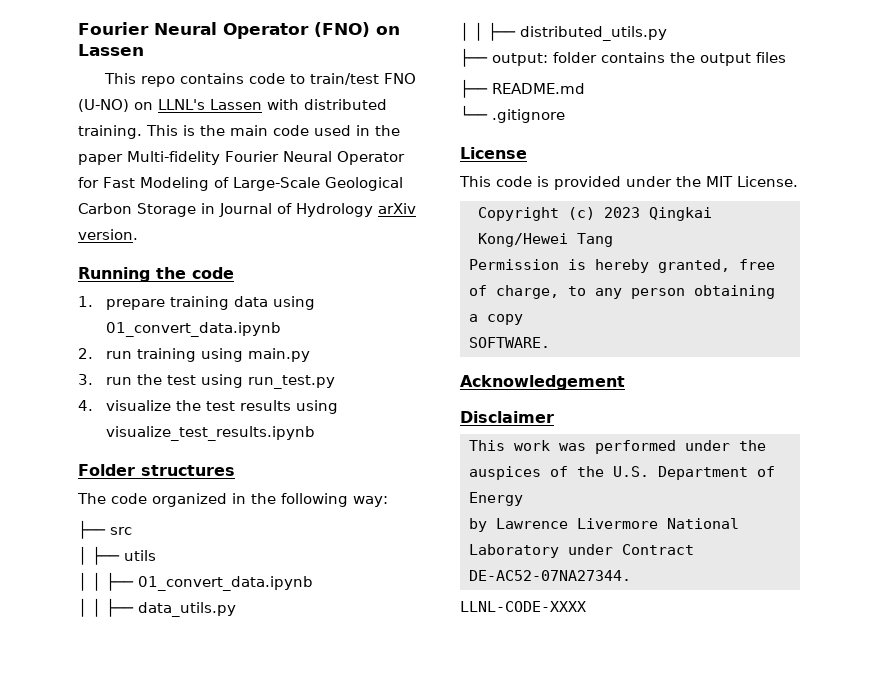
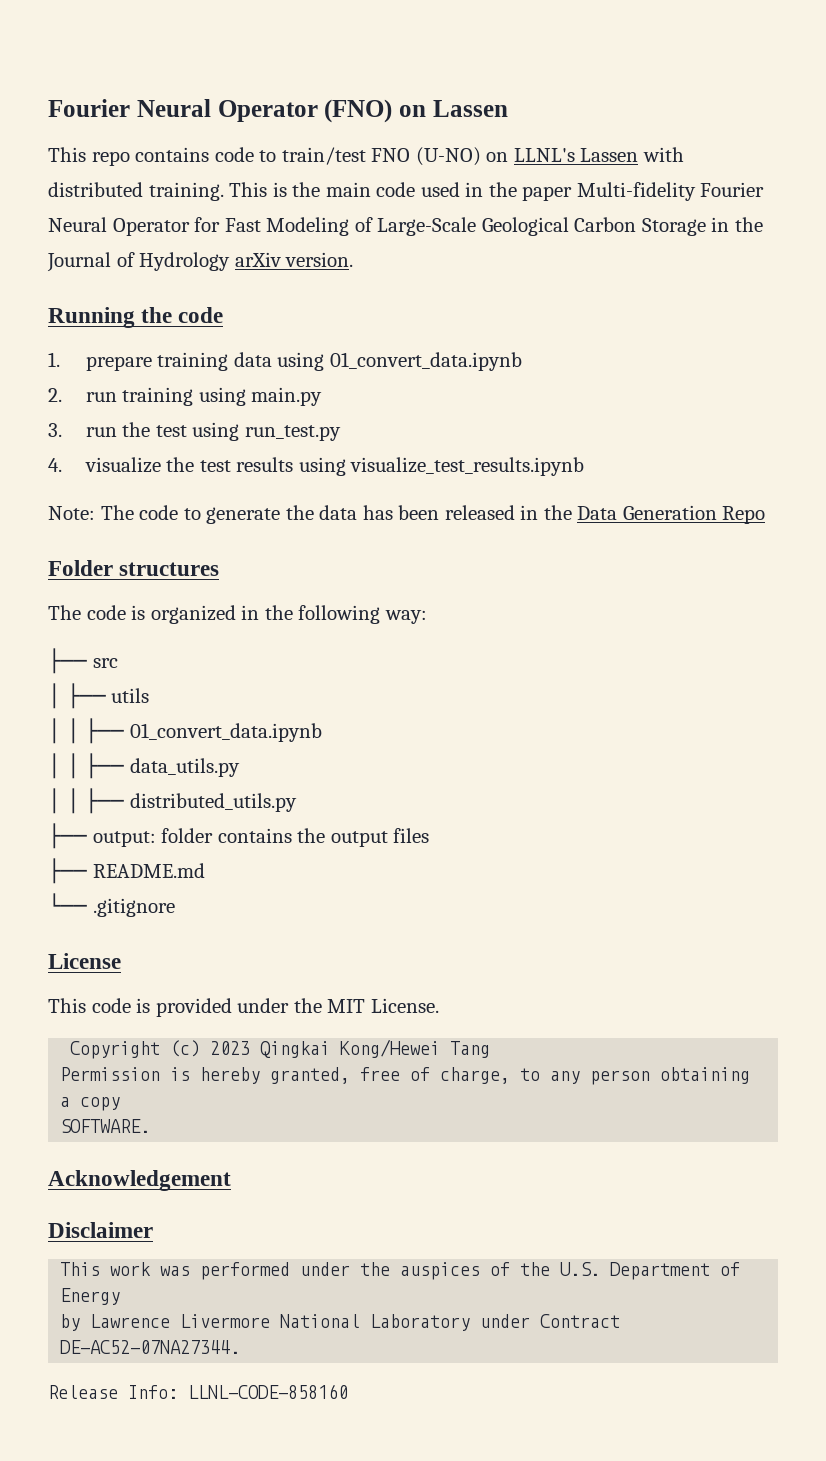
- This is the main code used in the paper Multi-fidelity Fourier Neural Operator for Fast Modeling of Large-Scale Geological Carbon Storage in Journal of Hydrology arXiv version.
+ This is the main code used in the paper Multi-fidelity Fourier Neural Operator for Fast Modeling of Large-Scale Geological Carbon Storage in the Journal of Hydrology arXiv version.
+ Note: The code to generate the data has been released in the Data Generation Repo
- The code organized in the following way:
+ The code is organized in the following way:
- LLNL-CODE-XXXX
+ Release Info: LLNL-CODE-858160

